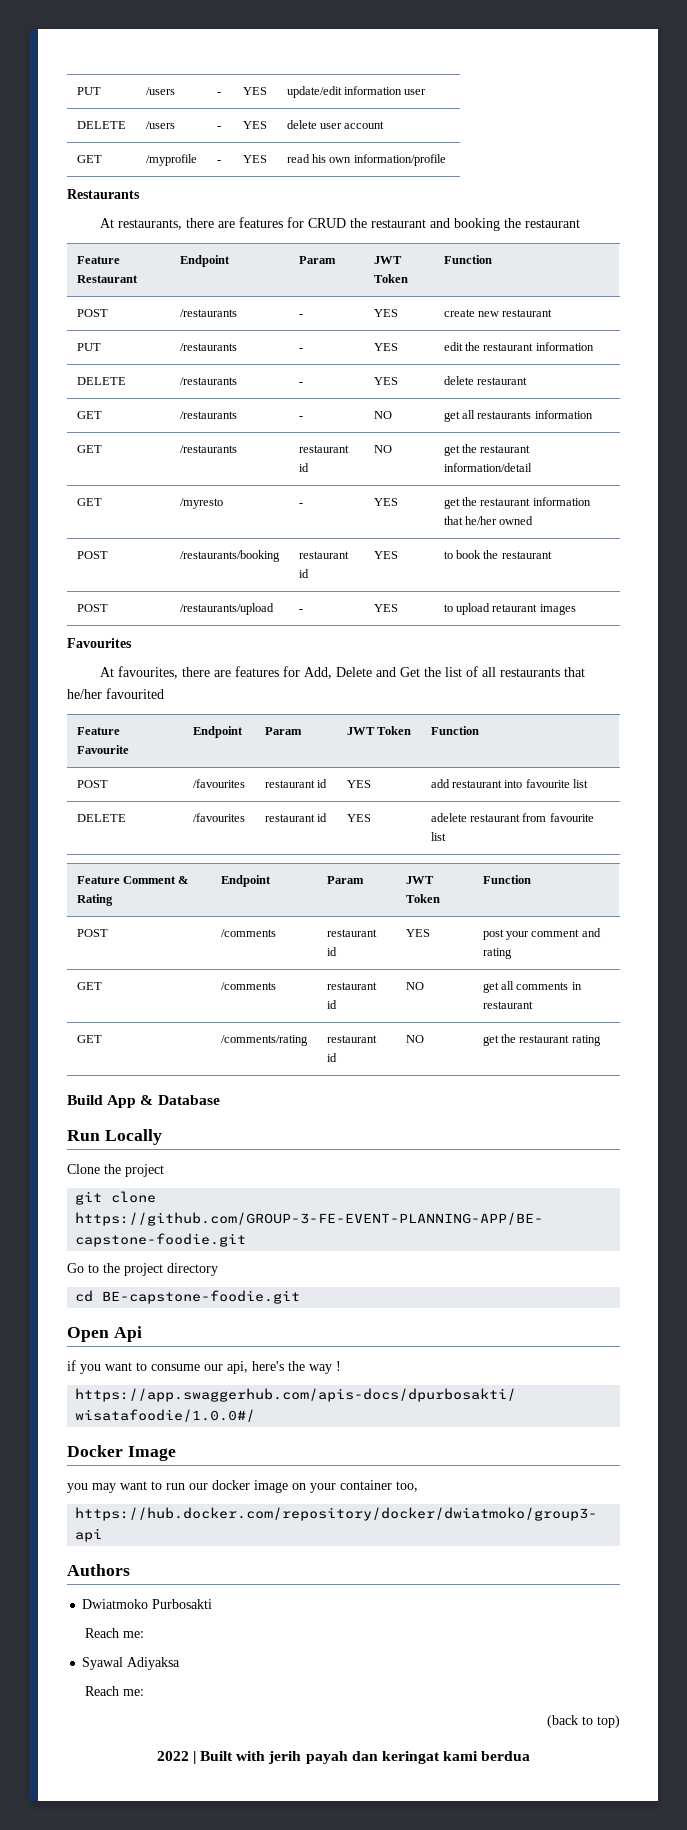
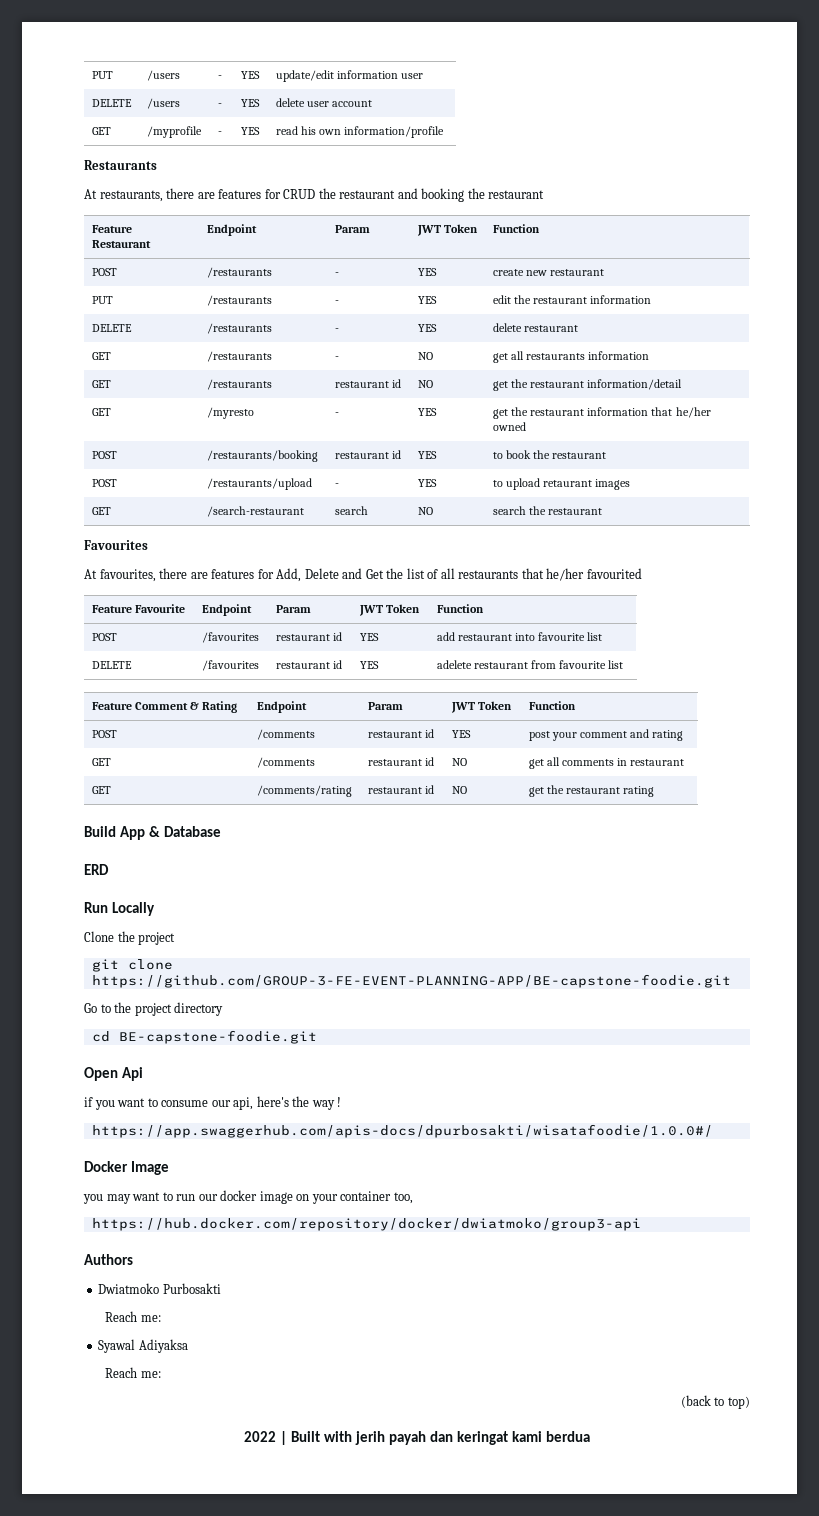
+ GET | /search-restaurant | search | NO | search the restaurant
+ ERD

